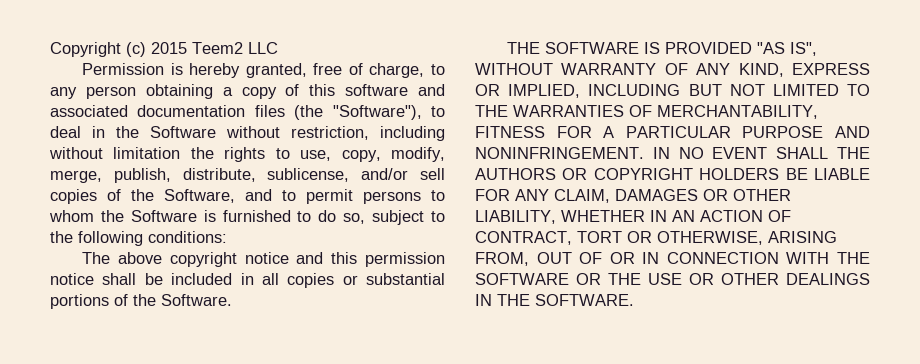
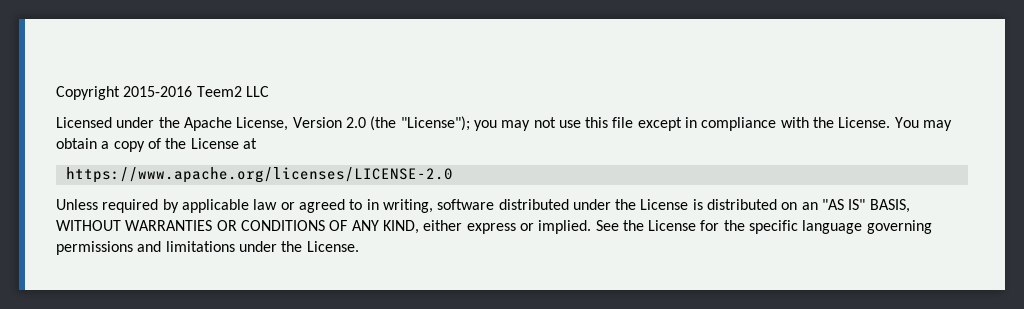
- Copyright (c) 2015 Teem2 LLC
+ Copyright 2015-2016 Teem2 LLC
- Permission is hereby granted, free of charge, to any person obtaining a copy of this software and associated documentation files (the "Software"), to deal in the Software without restriction, including without limitation the rights to use, copy, modify, merge, publish, distribute, sublicense, and/or sell copies of the Software, and to permit persons to whom the Software is furnished to do so, subject to the following conditions:
- The above copyright notice and this permission notice shall be included in all copies or substantial portions of the Software.
- THE SOFTWARE IS PROVIDED "AS IS", WITHOUT WARRANTY OF ANY KIND, EXPRESS OR IMPLIED, INCLUDING BUT NOT LIMITED TO THE WARRANTIES OF MERCHANTABILITY, FITNESS FOR A PARTICULAR PURPOSE AND NONINFRINGEMENT. IN NO EVENT SHALL THE AUTHORS OR COPYRIGHT HOLDERS BE LIABLE FOR ANY CLAIM, DAMAGES OR OTHER LIABILITY, WHETHER IN AN ACTION OF CONTRACT, TORT OR OTHERWISE, ARISING FROM, OUT OF OR IN CONNECTION WITH THE SOFTWARE OR THE USE OR OTHER DEALINGS IN THE SOFTWARE.
+ Licensed under the Apache License, Version 2.0 (the "License"); you may not use this file except in compliance with the License. You may obtain a copy of the License at
+ https://www.apache.org/licenses/LICENSE-2.0
+ Unless required by applicable law or agreed to in writing, software distributed under the License is distributed on an "AS IS" BASIS, WITHOUT WARRANTIES OR CONDITIONS OF ANY KIND, either express or implied. See the License for the specific language governing permissions and limitations under the License.

